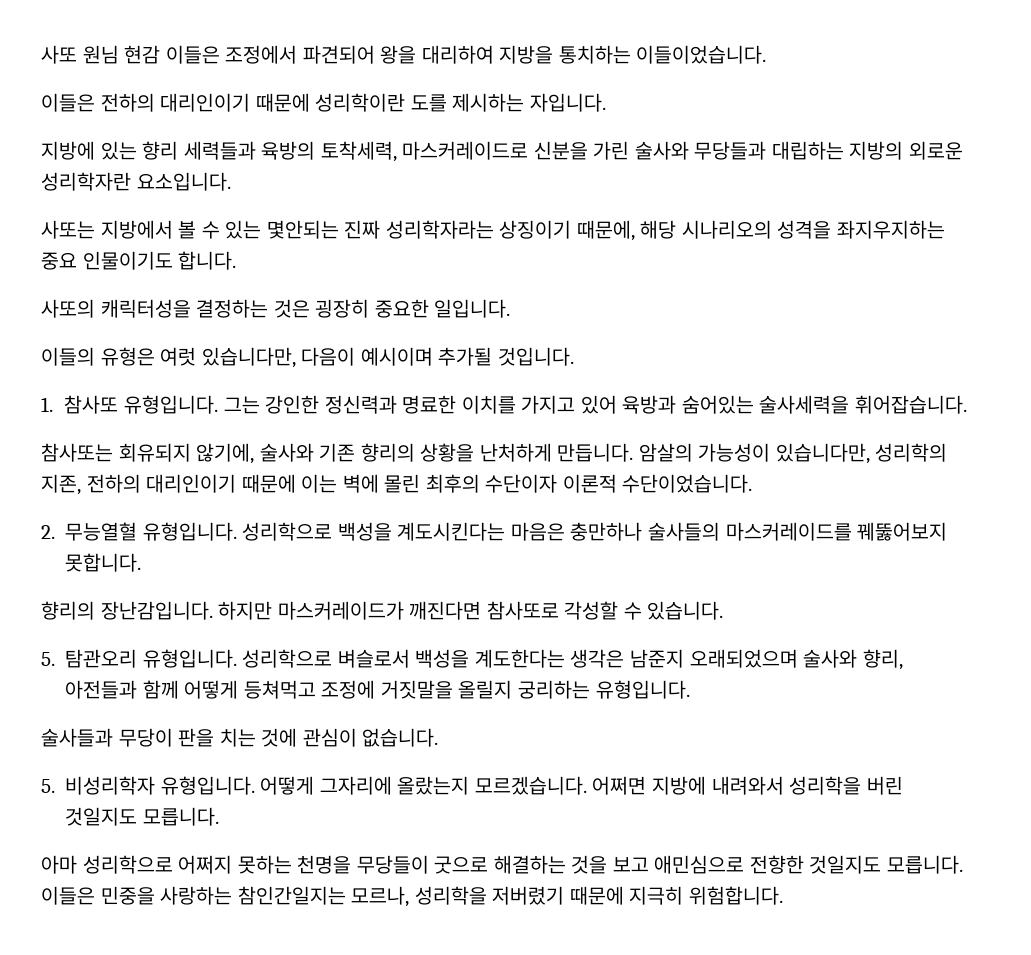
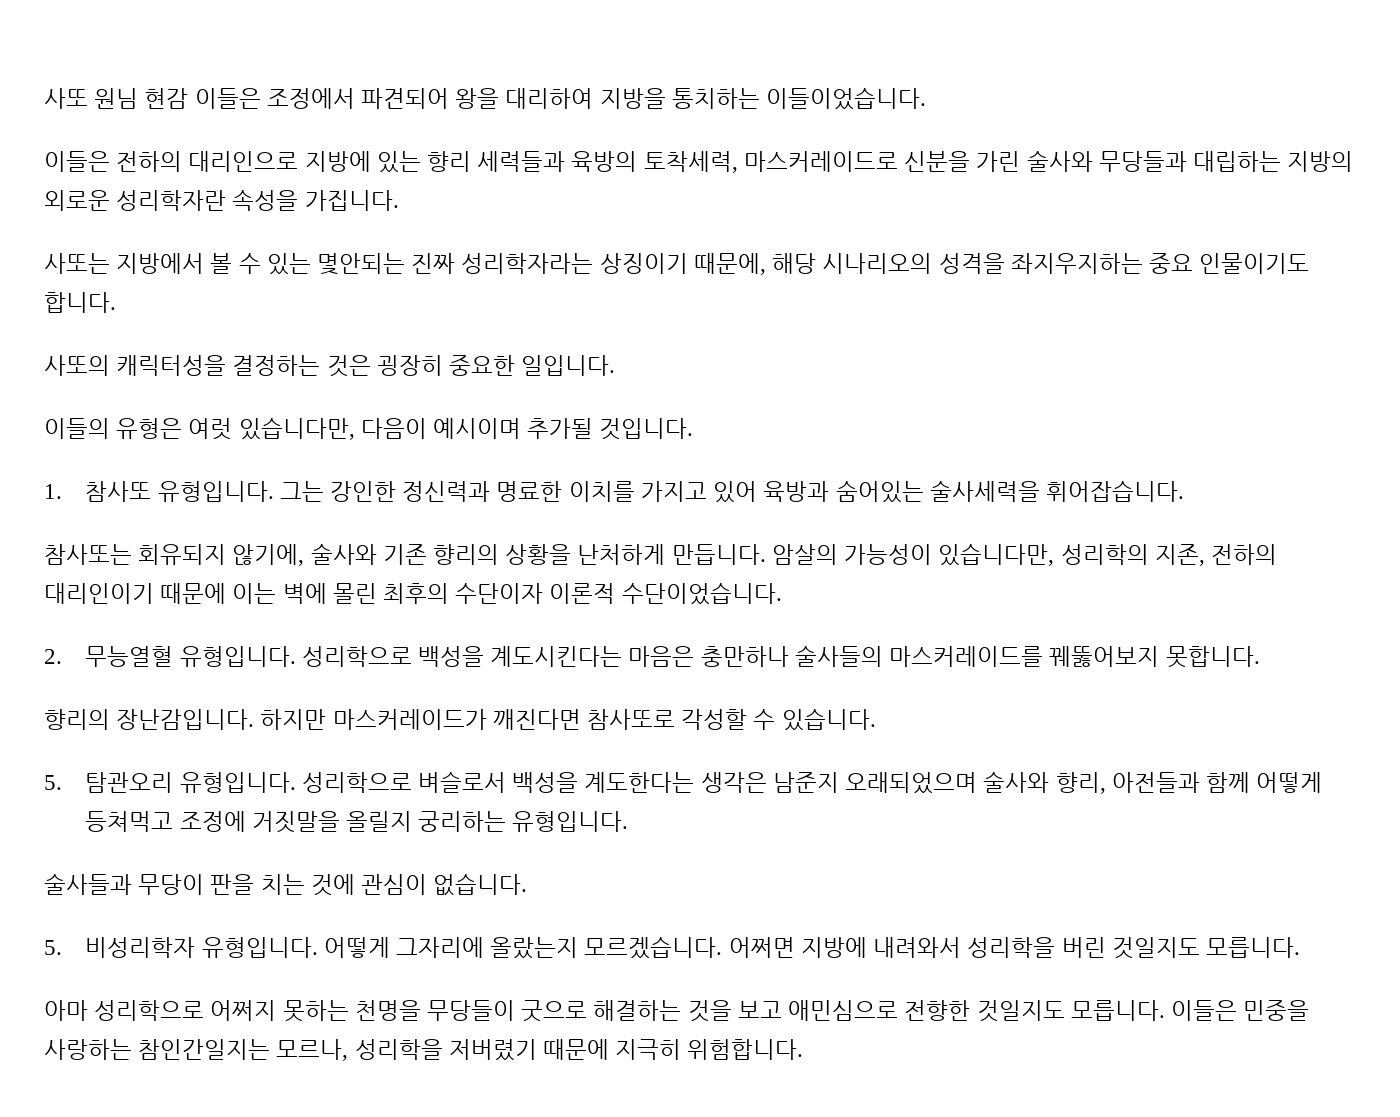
- 이들은 전하의 대리인이기 때문에 성리학이란 도를 제시하는 자입니다.
- 지방에 있는 향리 세력들과 육방의 토착세력, 마스커레이드로 신분을 가린 술사와 무당들과 대립하는 지방의 외로운 성리학자란 요소입니다.
+ 이들은 전하의 대리인으로 지방에 있는 향리 세력들과 육방의 토착세력, 마스커레이드로 신분을 가린 술사와 무당들과 대립하는 지방의 외로운 성리학자란 속성을 가집니다.

